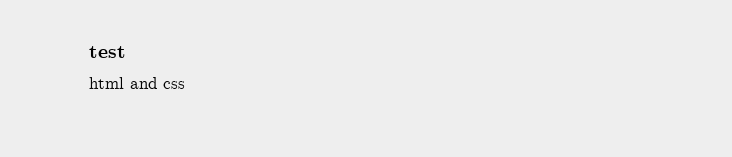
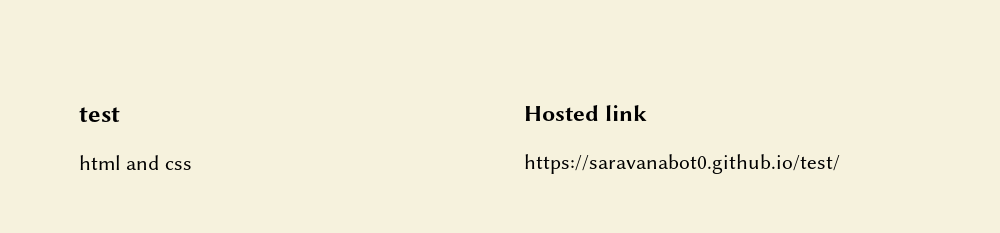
+ Hosted link
+ https://saravanabot0.github.io/test/

